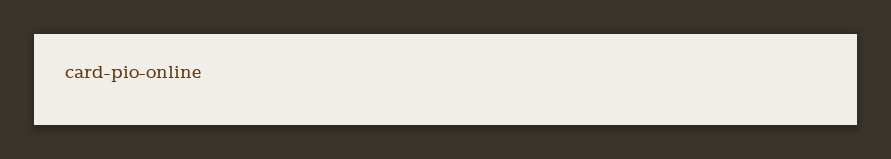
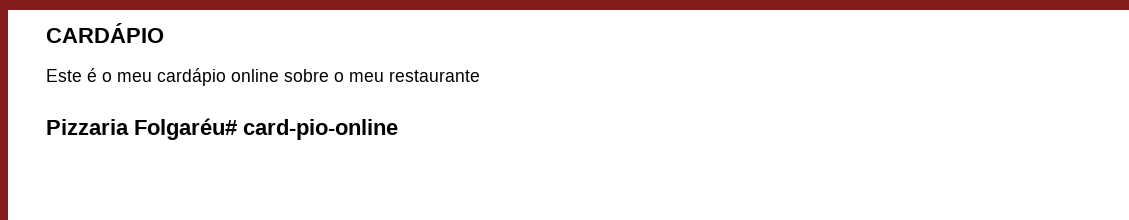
- card-pio-online
+ CARDÁPIO
+ Este é o meu cardápio online sobre o meu restaurante
+ Pizzaria Folgaréu# card-pio-online

